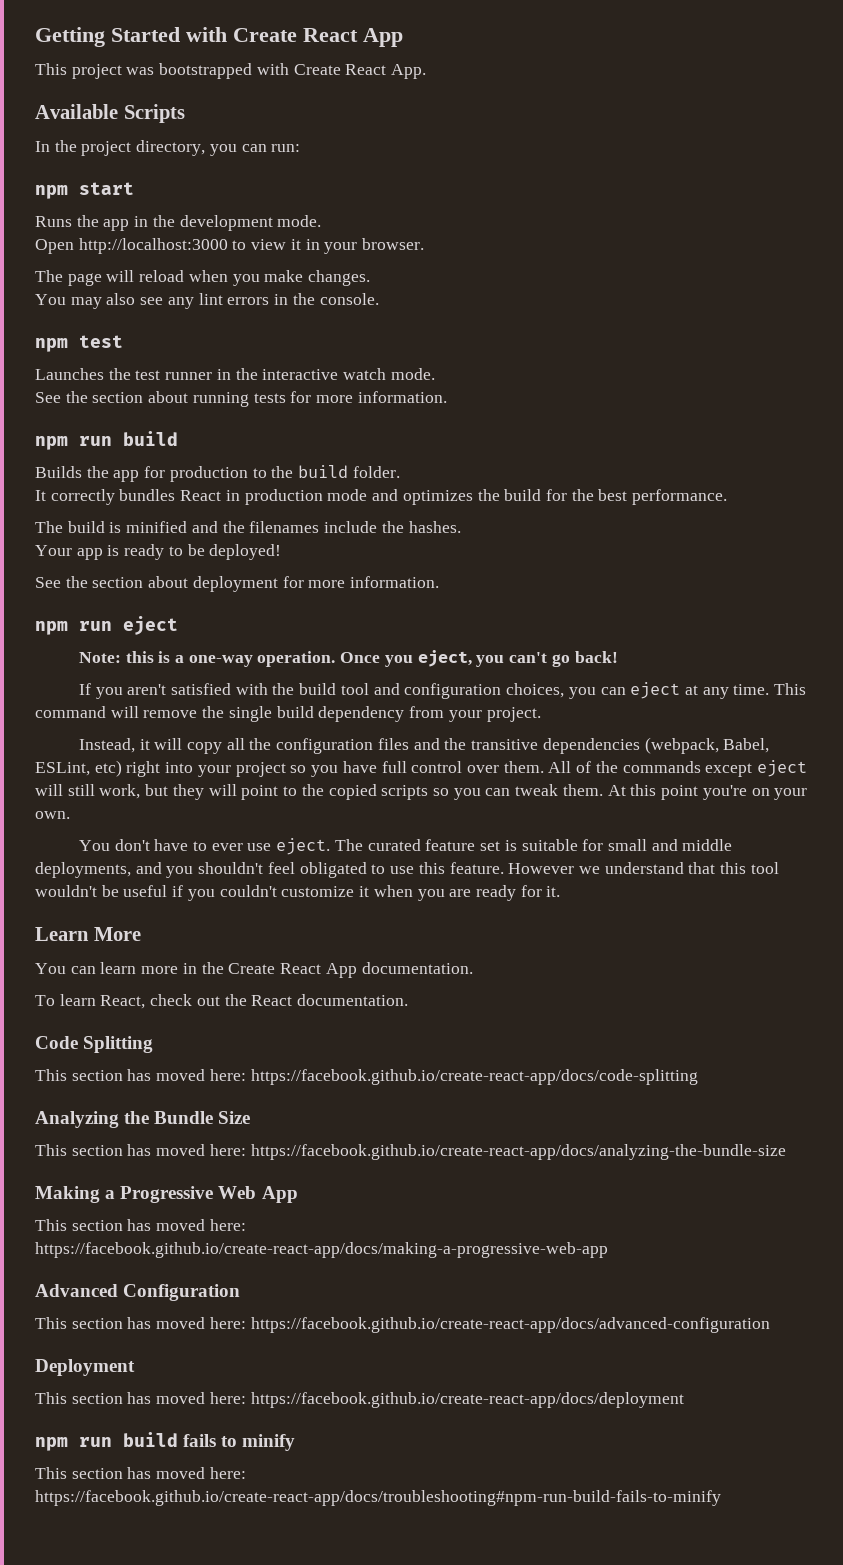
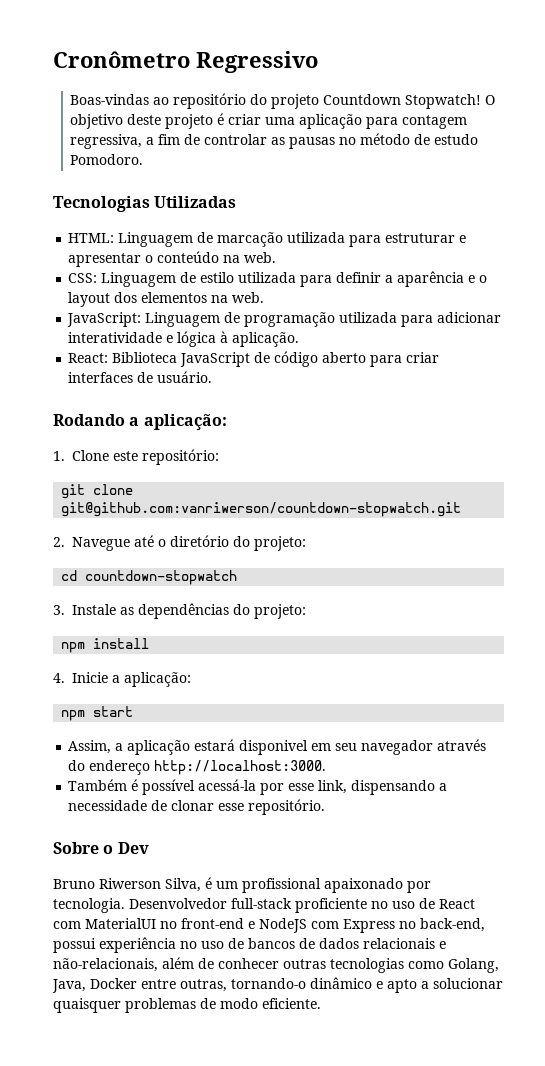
- Getting Started with Create React App
- This project was bootstrapped with Create React App.
- Available Scripts
- In the project directory, you can run:
+ Cronômetro Regressivo
+ Boas-vindas ao repositório do projeto Countdown Stopwatch! O objetivo deste projeto é criar uma aplicação para contagem regressiva, a fim de controlar as pausas no método de estudo Pomodoro.
+ Tecnologias Utilizadas
+ HTML: Linguagem de marcação utilizada para estruturar e apresentar o conteúdo na web.
+ CSS: Linguagem de estilo utilizada para definir a aparência e o layout dos elementos na web.
+ JavaScript: Linguagem de programação utilizada para adicionar interatividade e lógica à aplicação.
+ React: Biblioteca JavaScript de código aberto para criar interfaces de usuário.
+ Rodando a aplicação:
+ 1. Clone este repositório:
+ git clone git@github.com:vanriwerson/countdown-stopwatch.git
+ 2. Navegue até o diretório do projeto:
+ cd countdown-stopwatch
+ 3. Instale as dependências do projeto:
+ npm install
+ 4. Inicie a aplicação:
  npm start
- Runs the app in the development mode.
- Open http://localhost:3000 to view it in your browser.
- The page will reload when you make changes.
- You may also see any lint errors in the console.
- npm test
- Launches the test runner in the interactive watch mode.
- See the section about running tests for more information.
- npm run build
- Builds the app for production to the build folder.
- It correctly bundles React in production mode and optimizes the build for the best performance.
- The build is minified and the filenames include the hashes.
- Your app is ready to be deployed!
- See the section about deployment for more information.
- npm run eject
- Note: this is a one-way operation. Once you eject, you can't go back!
- If you aren't satisfied with the build tool and configuration choices, you can eject at any time. This command will remove the single build dependency from your project.
- Instead, it will copy all the configuration files and the transitive dependencies (webpack, Babel, ESLint, etc) right into your project so you have full control over them. All of the commands except eject will still work, but they will point to the copied scripts so you can tweak them. At this point you're on your own.
- You don't have to ever use eject. The curated feature set is suitable for small and middle deployments, and you shouldn't feel obligated to use this feature. However we understand that this tool wouldn't be useful if you couldn't customize it when you are ready for it.
- Learn More
- You can learn more in the Create React App documentation.
- To learn React, check out the React documentation.
- Code Splitting
- This section has moved here: https://facebook.github.io/create-react-app/docs/code-splitting
- Analyzing the Bundle Size
- This section has moved here: https://facebook.github.io/create-react-app/docs/analyzing-the-bundle-size
- Making a Progressive Web App
- This section has moved here: https://facebook.github.io/create-react-app/docs/making-a-progressive-web-app
- Advanced Configuration
- This section has moved here: https://facebook.github.io/create-react-app/docs/advanced-configuration
- Deployment
- This section has moved here: https://facebook.github.io/create-react-app/docs/deployment
- npm run build fails to minify
- This section has moved here: https://facebook.github.io/create-react-app/docs/troubleshooting#npm-run-build-fails-to-minify
+ Assim, a aplicação estará disponivel em seu navegador através do endereço http://localhost:3000.
+ Também é possível acessá-la por esse link, dispensando a necessidade de clonar esse repositório.
+ Sobre o Dev
+ Bruno Riwerson Silva, é um profissional apaixonado por tecnologia. Desenvolvedor full-stack proficiente no uso de React com MaterialUI no front-end e NodeJS com Express no back-end, possui experiência no uso de bancos de dados relacionais e não-relacionais, além de conhecer outras tecnologias como Golang, Java, Docker entre outras, tornando-o dinâmico e apto a solucionar quaisquer problemas de modo eficiente.

